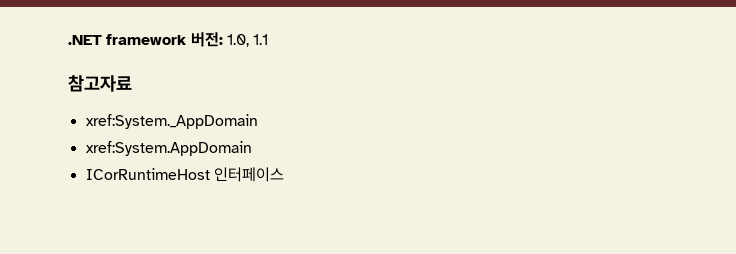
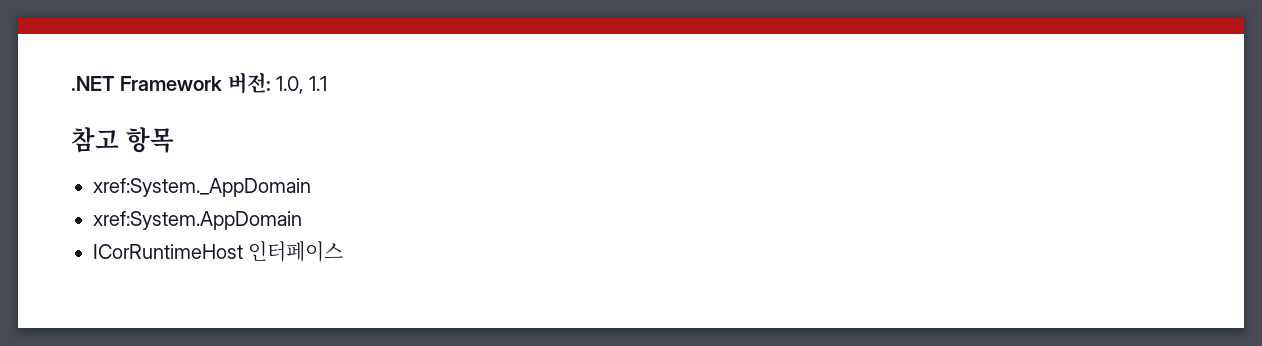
- .NET framework 버전: 1.0, 1.1
+ .NET Framework 버전: 1.0, 1.1
- 참고자료
+ 참고 항목

